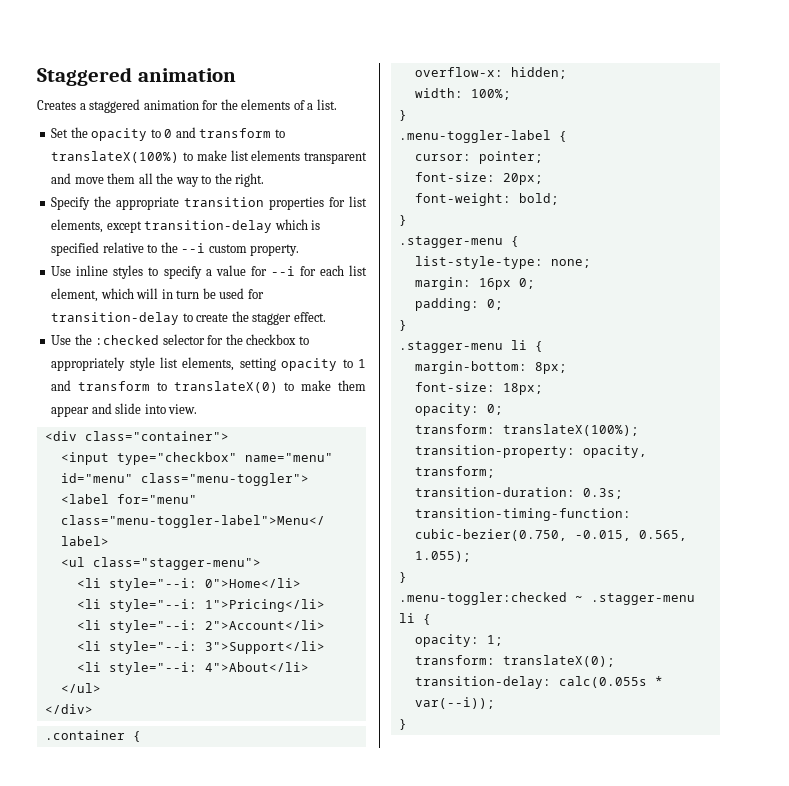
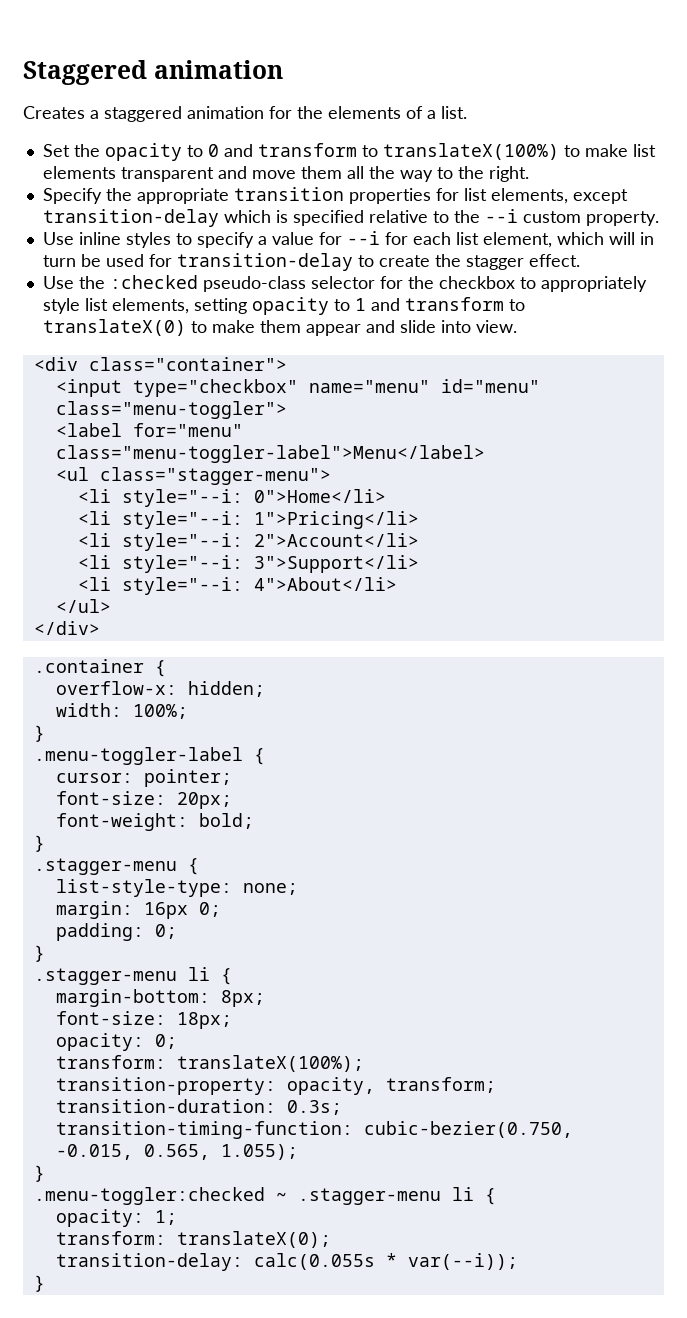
- Use the :checked selector for the checkbox to appropriately style list elements, setting opacity to 1 and transform to translateX(0) to make them appear and slide into view.
+ Use the :checked pseudo-class selector for the checkbox to appropriately style list elements, setting opacity to 1 and transform to translateX(0) to make them appear and slide into view.

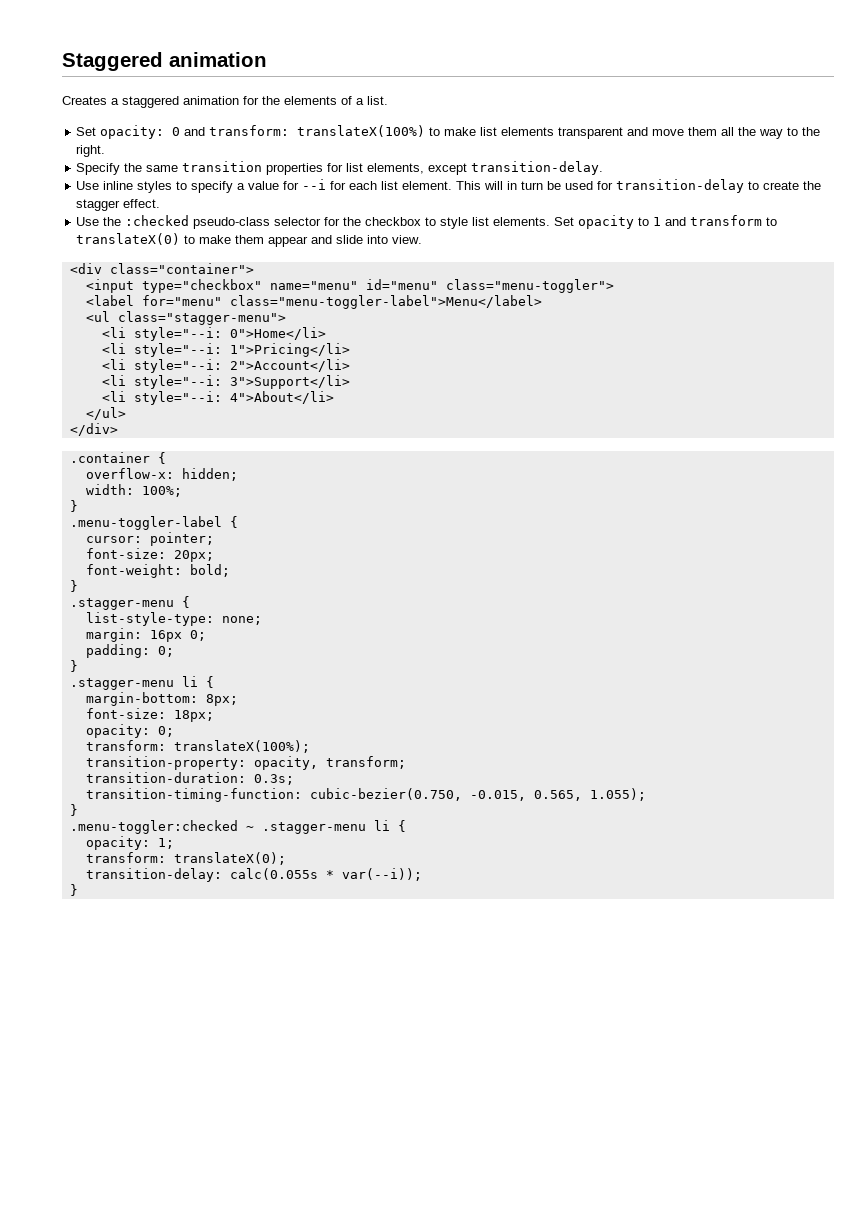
- Set the opacity to 0 and transform to translateX(100%) to make list elements transparent and move them all the way to the right.
+ Set opacity: 0 and transform: translateX(100%) to make list elements transparent and move them all the way to the right.
- Specify the appropriate transition properties for list elements, except transition-delay which is specified relative to the --i custom property.
+ Specify the same transition properties for list elements, except transition-delay.
- Use inline styles to specify a value for --i for each list element, which will in turn be used for transition-delay to create the stagger effect.
+ Use inline styles to specify a value for --i for each list element. This will in turn be used for transition-delay to create the stagger effect.
- Use the :checked pseudo-class selector for the checkbox to appropriately style list elements, setting opacity to 1 and transform to translateX(0) to make them appear and slide into view.
+ Use the :checked pseudo-class selector for the checkbox to style list elements. Set opacity to 1 and transform to translateX(0) to make them appear and slide into view.

